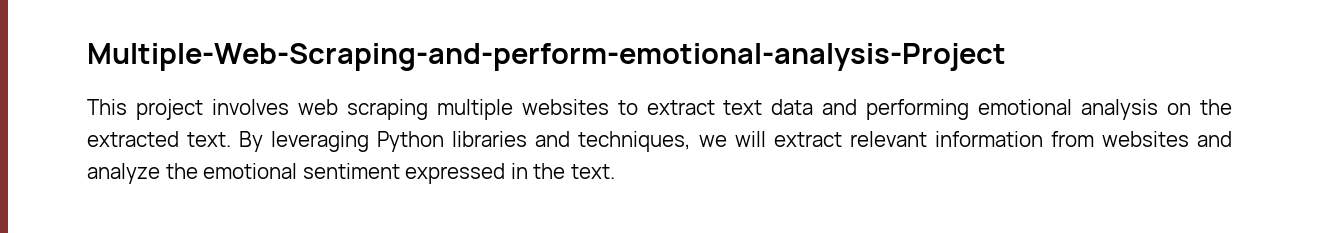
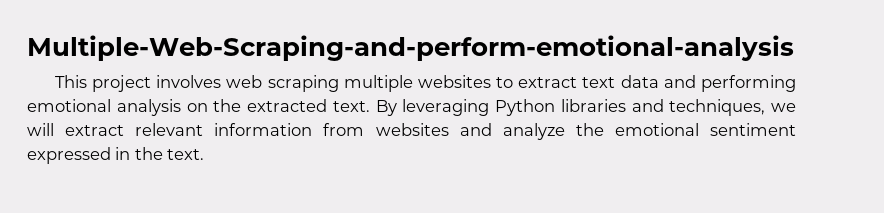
- Multiple-Web-Scraping-and-perform-emotional-analysis-Project
+ Multiple-Web-Scraping-and-perform-emotional-analysis

